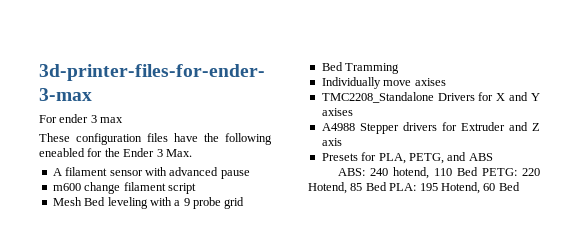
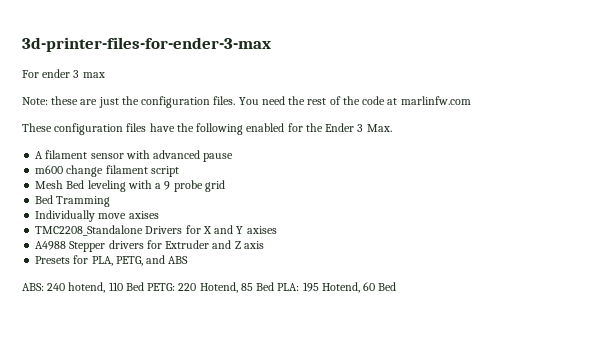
+ Note: these are just the configuration files. You need the rest of the code at marlinfw.com
- These configuration files have the following eneabled for the Ender 3 Max.
+ These configuration files have the following enabled for the Ender 3 Max.

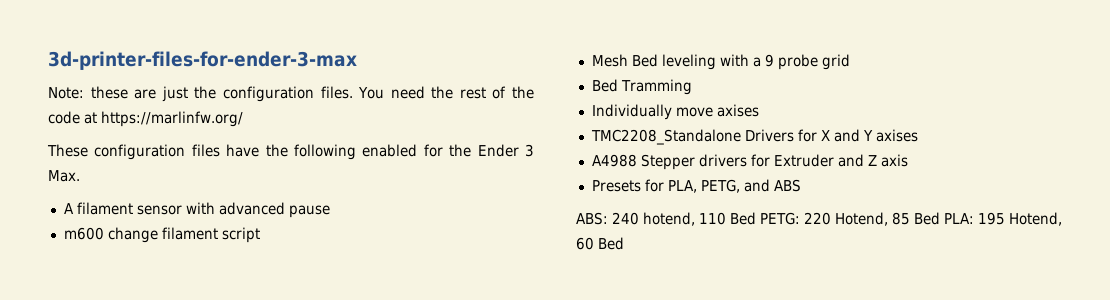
- For ender 3 max
- You need the rest of the code at marlinfw.com
+ You need the rest of the code at https://marlinfw.org/

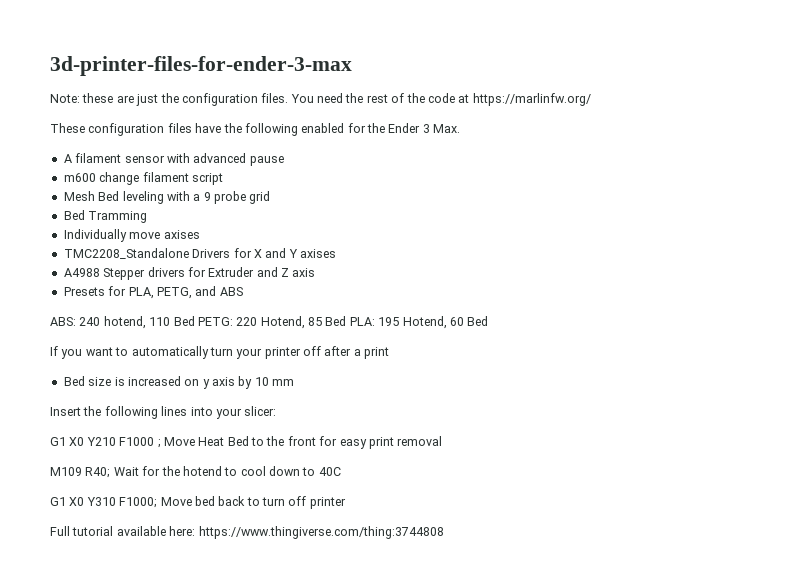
+ If you want to automatically turn your printer off after a print
+ Bed size is increased on y axis by 10 mm
+ Insert the following lines into your slicer:
+ G1 X0 Y210 F1000 ; Move Heat Bed to the front for easy print removal
+ M109 R40; Wait for the hotend to cool down to 40C
+ G1 X0 Y310 F1000; Move bed back to turn off printer
+ Full tutorial available here: https://www.thingiverse.com/thing:3744808

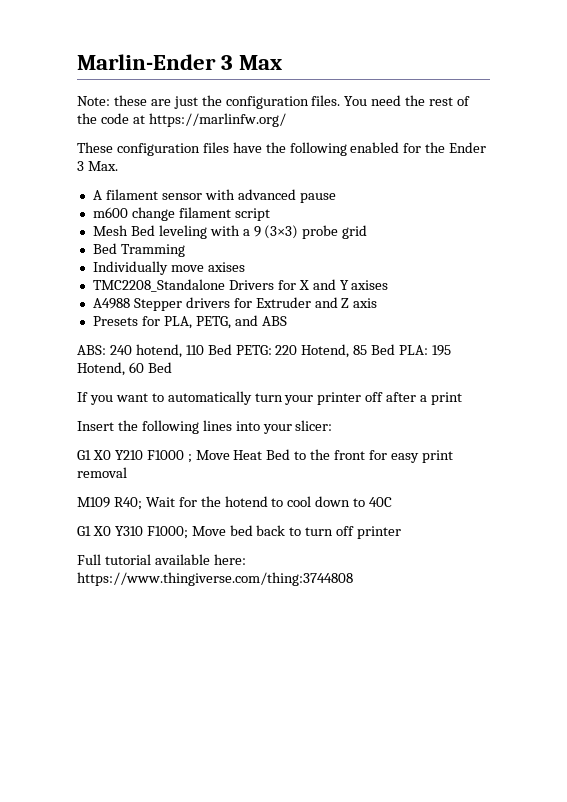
- 3d-printer-files-for-ender-3-max
+ Marlin-Ender 3 Max
- Mesh Bed leveling with a 9 probe grid
+ Mesh Bed leveling with a 9 (3×3) probe grid
- Bed size is increased on y axis by 10 mm

